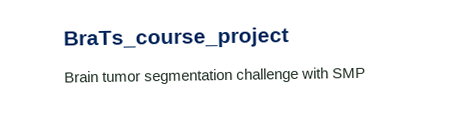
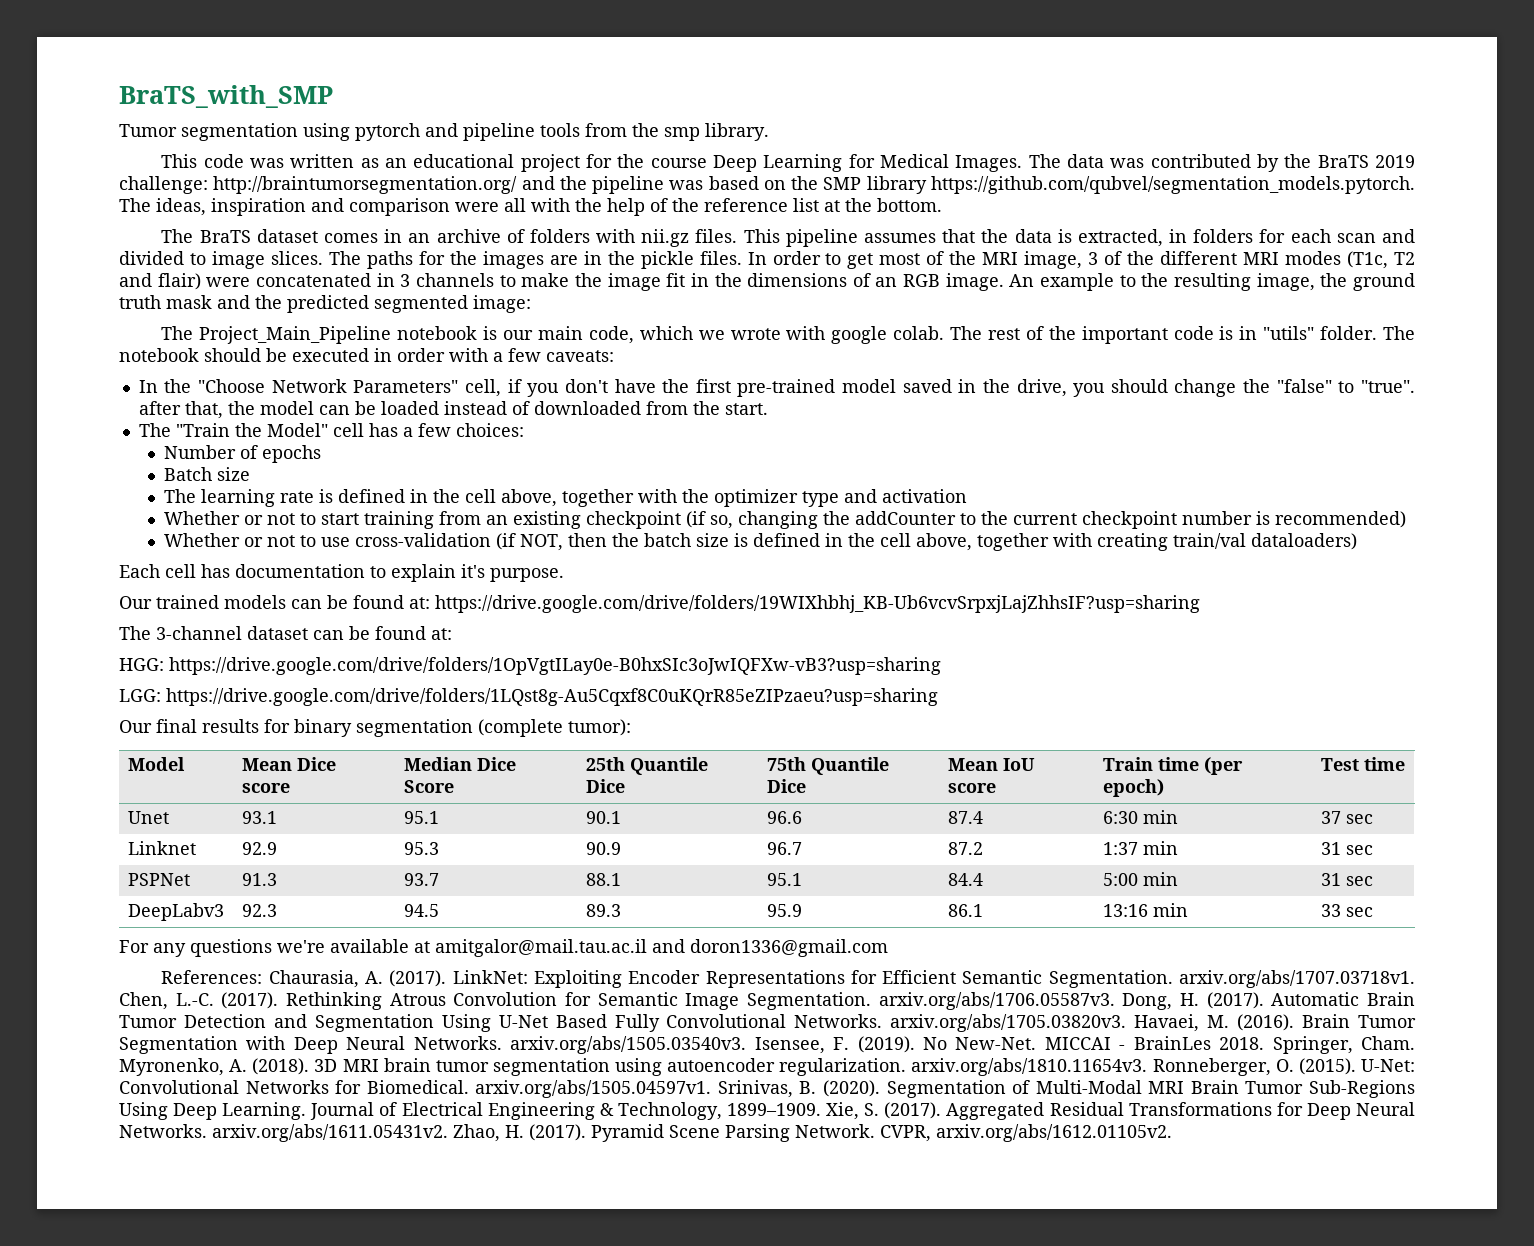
- BraTs_course_project
- Brain tumor segmentation challenge with SMP
+ BraTS_with_SMP
+ Tumor segmentation using pytorch and pipeline tools from the smp library.
+ This code was written as an educational project for the course Deep Learning for Medical Images. The data was contributed by the BraTS 2019 challenge: http://braintumorsegmentation.org/ and the pipeline was based on the SMP library https://github.com/qubvel/segmentation_models.pytorch. The ideas, inspiration and comparison were all with the help of the reference list at the bottom.
+ The BraTS dataset comes in an archive of folders with nii.gz files. This pipeline assumes that the data is extracted, in folders for each scan and divided to image slices. The paths for the images are in the pickle files. In order to get most of the MRI image, 3 of the different MRI modes (T1c, T2 and flair) were concatenated in 3 channels to make the image fit in the dimensions of an RGB image. An example to the resulting image, the ground truth mask and the predicted segmented image:
+ The Project_Main_Pipeline notebook is our main code, which we wrote with google colab. The rest of the important code is in "utils" folder. The notebook should be executed in order with a few caveats:
+ In the "Choose Network Parameters" cell, if you don't have the first pre-trained model saved in the drive, you should change the "false" to "true". after that, the model can be loaded instead of downloaded from the start.
+ The "Train the Model" cell has a few choices:
+ Number of epochs
+ Batch size
+ The learning rate is defined in the cell above, together with the optimizer type and activation
+ Whether or not to start training from an existing checkpoint (if so, changing the addCounter to the current checkpoint number is recommended)
+ Whether or not to use cross-validation (if NOT, then the batch size is defined in the cell above, together with creating train/val dataloaders)
+ Each cell has documentation to explain it's purpose.
+ Our trained models can be found at: https://drive.google.com/drive/folders/19WIXhbhj_KB-Ub6vcvSrpxjLajZhhsIF?usp=sharing
+ The 3-channel dataset can be found at:
+ HGG: https://drive.google.com/drive/folders/1OpVgtILay0e-B0hxSIc3oJwIQFXw-vB3?usp=sharing
+ LGG: https://drive.google.com/drive/folders/1LQst8g-Au5Cqxf8C0uKQrR85eZIPzaeu?usp=sharing
+ Our final results for binary segmentation (complete tumor):
+ Model | Mean Dice score | Median Dice Score | 25th Quantile Dice | 75th Quantile Dice | Mean IoU score | Train time (per epoch) | Test time
+ Unet | 93.1 | 95.1 | 90.1 | 96.6 | 87.4 | 6:30 min | 37 sec
+ Linknet | 92.9 | 95.3 | 90.9 | 96.7 | 87.2 | 1:37 min | 31 sec
+ PSPNet | 91.3 | 93.7 | 88.1 | 95.1 | 84.4 | 5:00 min | 31 sec
+ DeepLabv3 | 92.3 | 94.5 | 89.3 | 95.9 | 86.1 | 13:16 min | 33 sec
+ For any questions we're available at amitgalor@mail.tau.ac.il and doron1336@gmail.com
+ References: Chaurasia, A. (2017). LinkNet: Exploiting Encoder Representations for Efficient Semantic Segmentation. arxiv.org/abs/1707.03718v1. Chen, L.-C. (2017). Rethinking Atrous Convolution for Semantic Image Segmentation. arxiv.org/abs/1706.05587v3. Dong, H. (2017). Automatic Brain Tumor Detection and Segmentation Using U-Net Based Fully Convolutional Networks. arxiv.org/abs/1705.03820v3. Havaei, M. (2016). Brain Tumor Segmentation with Deep Neural Networks. arxiv.org/abs/1505.03540v3. Isensee, F. (2019). No New-Net. MICCAI - BrainLes 2018. Springer, Cham. Myronenko, A. (2018). 3D MRI brain tumor segmentation using autoencoder regularization. arxiv.org/abs/1810.11654v3. Ronneberger, O. (2015). U-Net: Convolutional Networks for Biomedical. arxiv.org/abs/1505.04597v1. Srinivas, B. (2020). Segmentation of Multi-Modal MRI Brain Tumor Sub-Regions Using Deep Learning. Journal of Electrical Engineering & Technology, 1899–1909. Xie, S. (2017). Aggregated Residual Transformations for Deep Neural Networks. arxiv.org/abs/1611.05431v2. Zhao, H. (2017). Pyramid Scene Parsing Network. CVPR, arxiv.org/abs/1612.01105v2.

